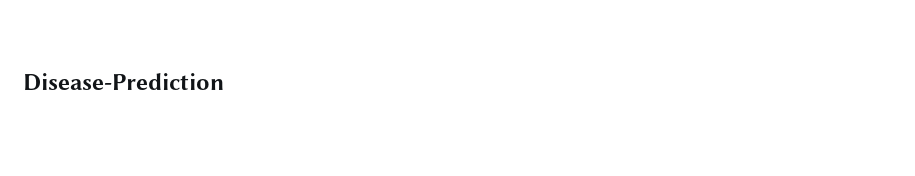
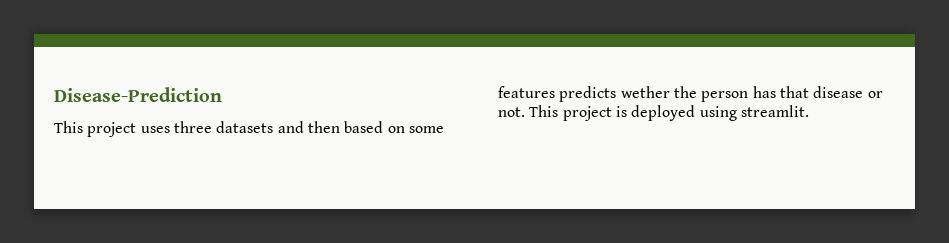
+ This project uses three datasets and then based on some features predicts wether the person has that disease or not. This project is deployed using streamlit.

